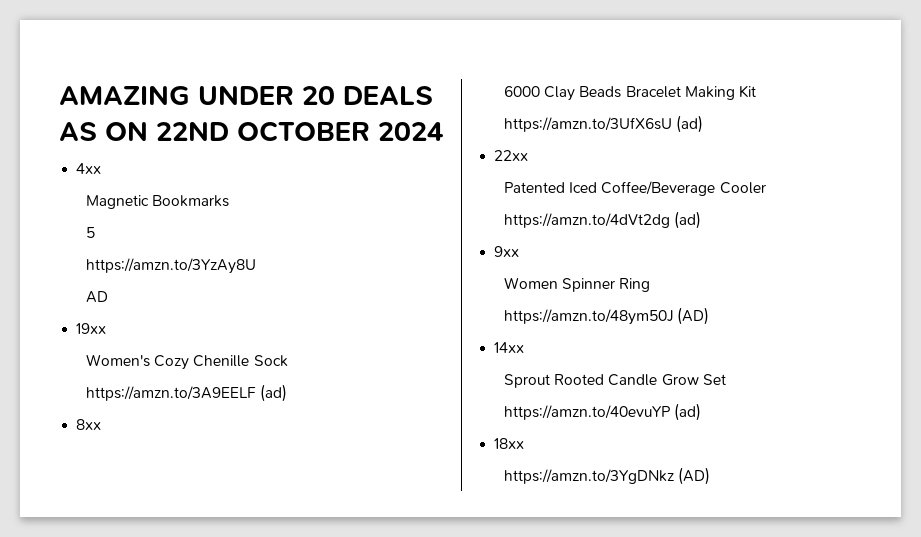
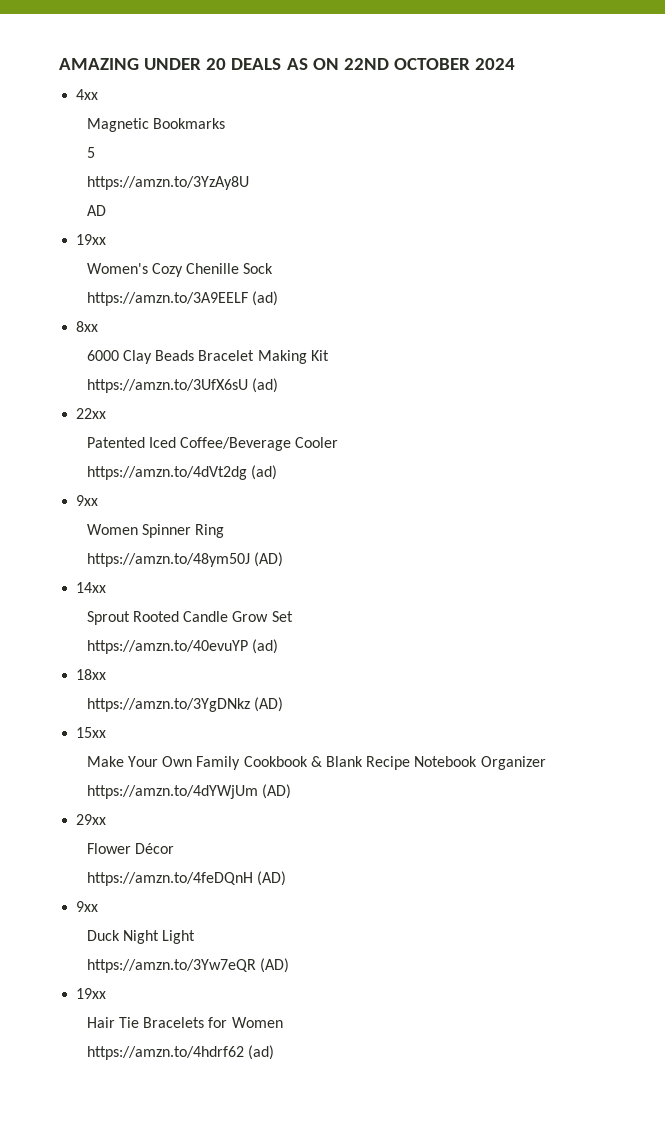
+ 15xx
+ Make Your Own Family Cookbook & Blank Recipe Notebook Organizer
+ https://amzn.to/4dYWjUm (AD)
+ 29xx
+ Flower Décor
+ https://amzn.to/4feDQnH (AD)
+ 9xx
+ Duck Night Light
+ https://amzn.to/3Yw7eQR (AD)
+ 19xx
+ Hair Tie Bracelets for Women
+ https://amzn.to/4hdrf62 (ad)

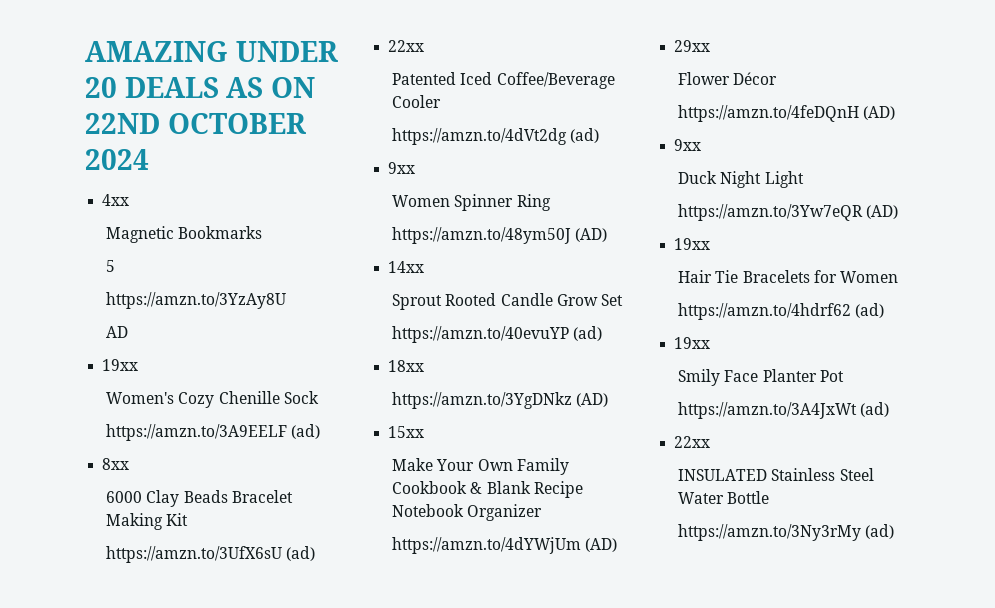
  https://amzn.to/4hdrf62 (ad)
+ 19xx
+ Smily Face Planter Pot
+ https://amzn.to/3A4JxWt (ad)
+ 22xx
+ INSULATED Stainless Steel Water Bottle
+ https://amzn.to/3Ny3rMy (ad)

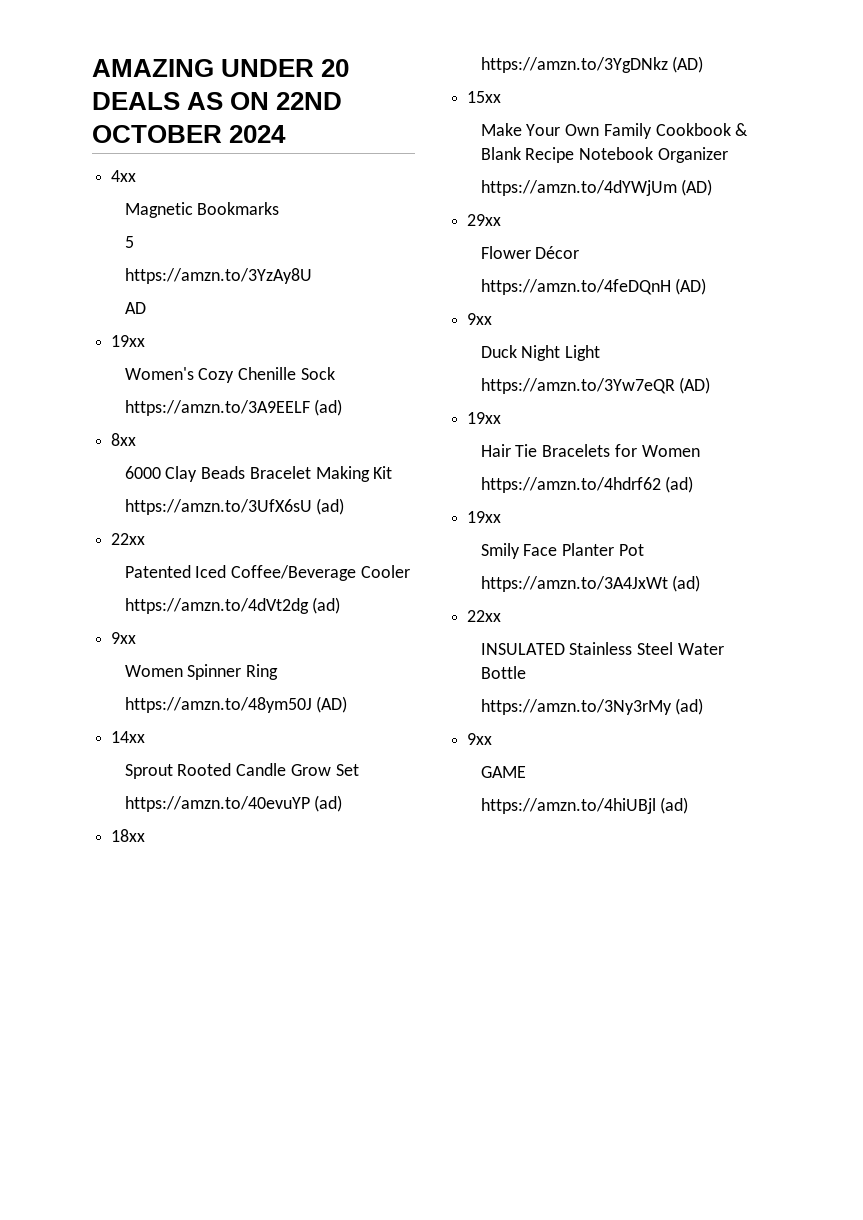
  https://amzn.to/3Ny3rMy (ad)
+ 9xx
+ GAME
+ https://amzn.to/4hiUBjl (ad)

